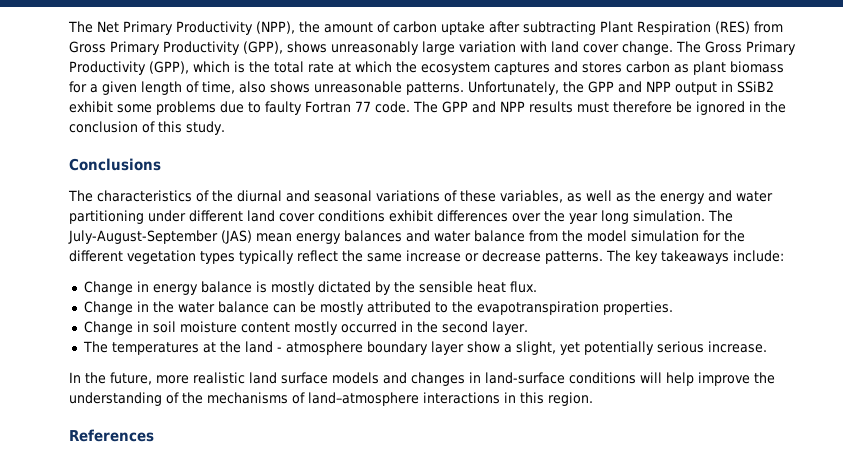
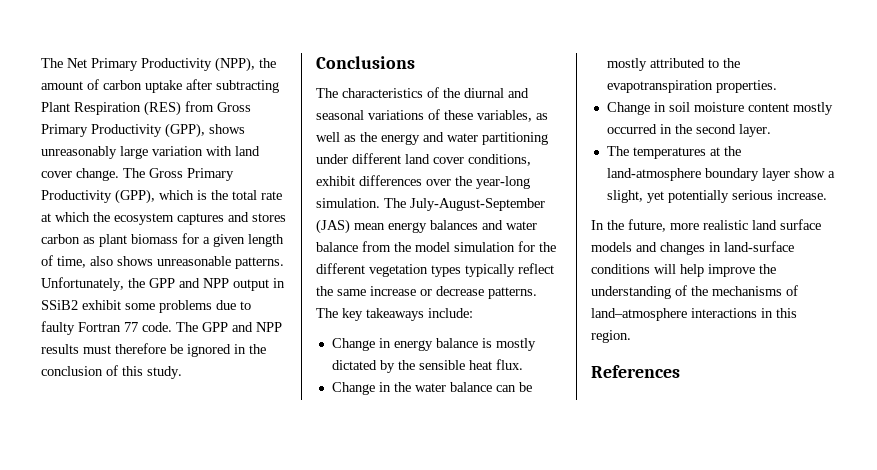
- The characteristics of the diurnal and seasonal variations of these variables, as well as the energy and water partitioning under different land cover conditions exhibit differences over the year long simulation.
+ The characteristics of the diurnal and seasonal variations of these variables, as well as the energy and water partitioning under different land cover conditions, exhibit differences over the year-long simulation.
- The temperatures at the land - atmosphere boundary layer show a slight, yet potentially serious increase.
+ The temperatures at the land-atmosphere boundary layer show a slight, yet potentially serious increase.

